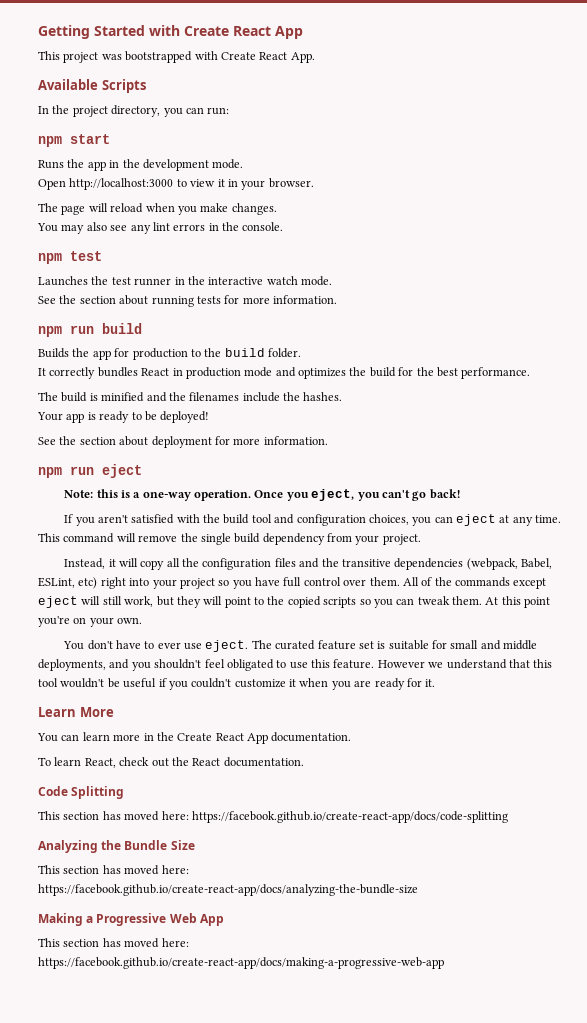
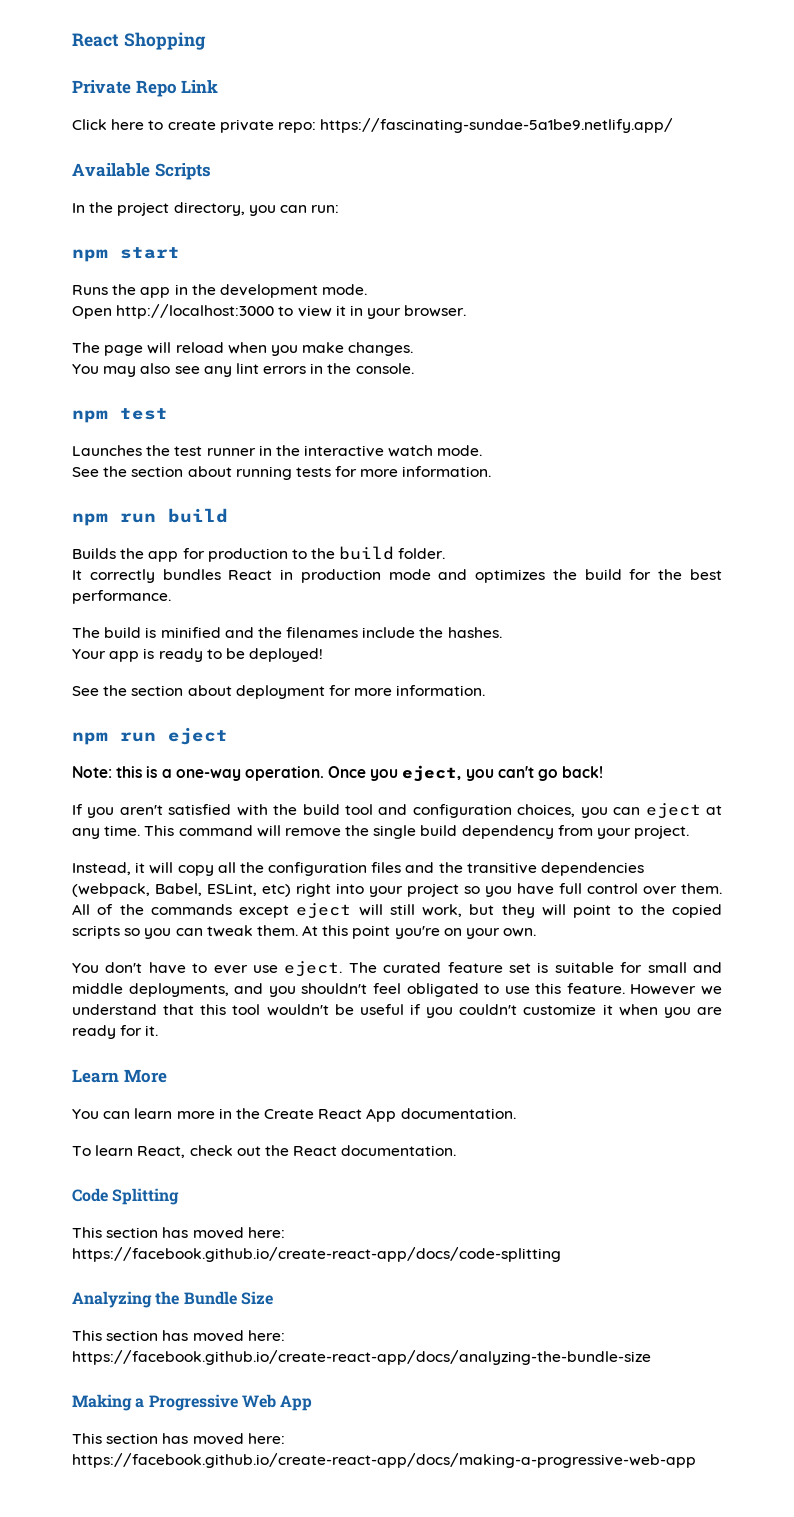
- Getting Started with Create React App
- This project was bootstrapped with Create React App.
+ React Shopping
+ Private Repo Link
+ Click here to create private repo: https://fascinating-sundae-5a1be9.netlify.app/

